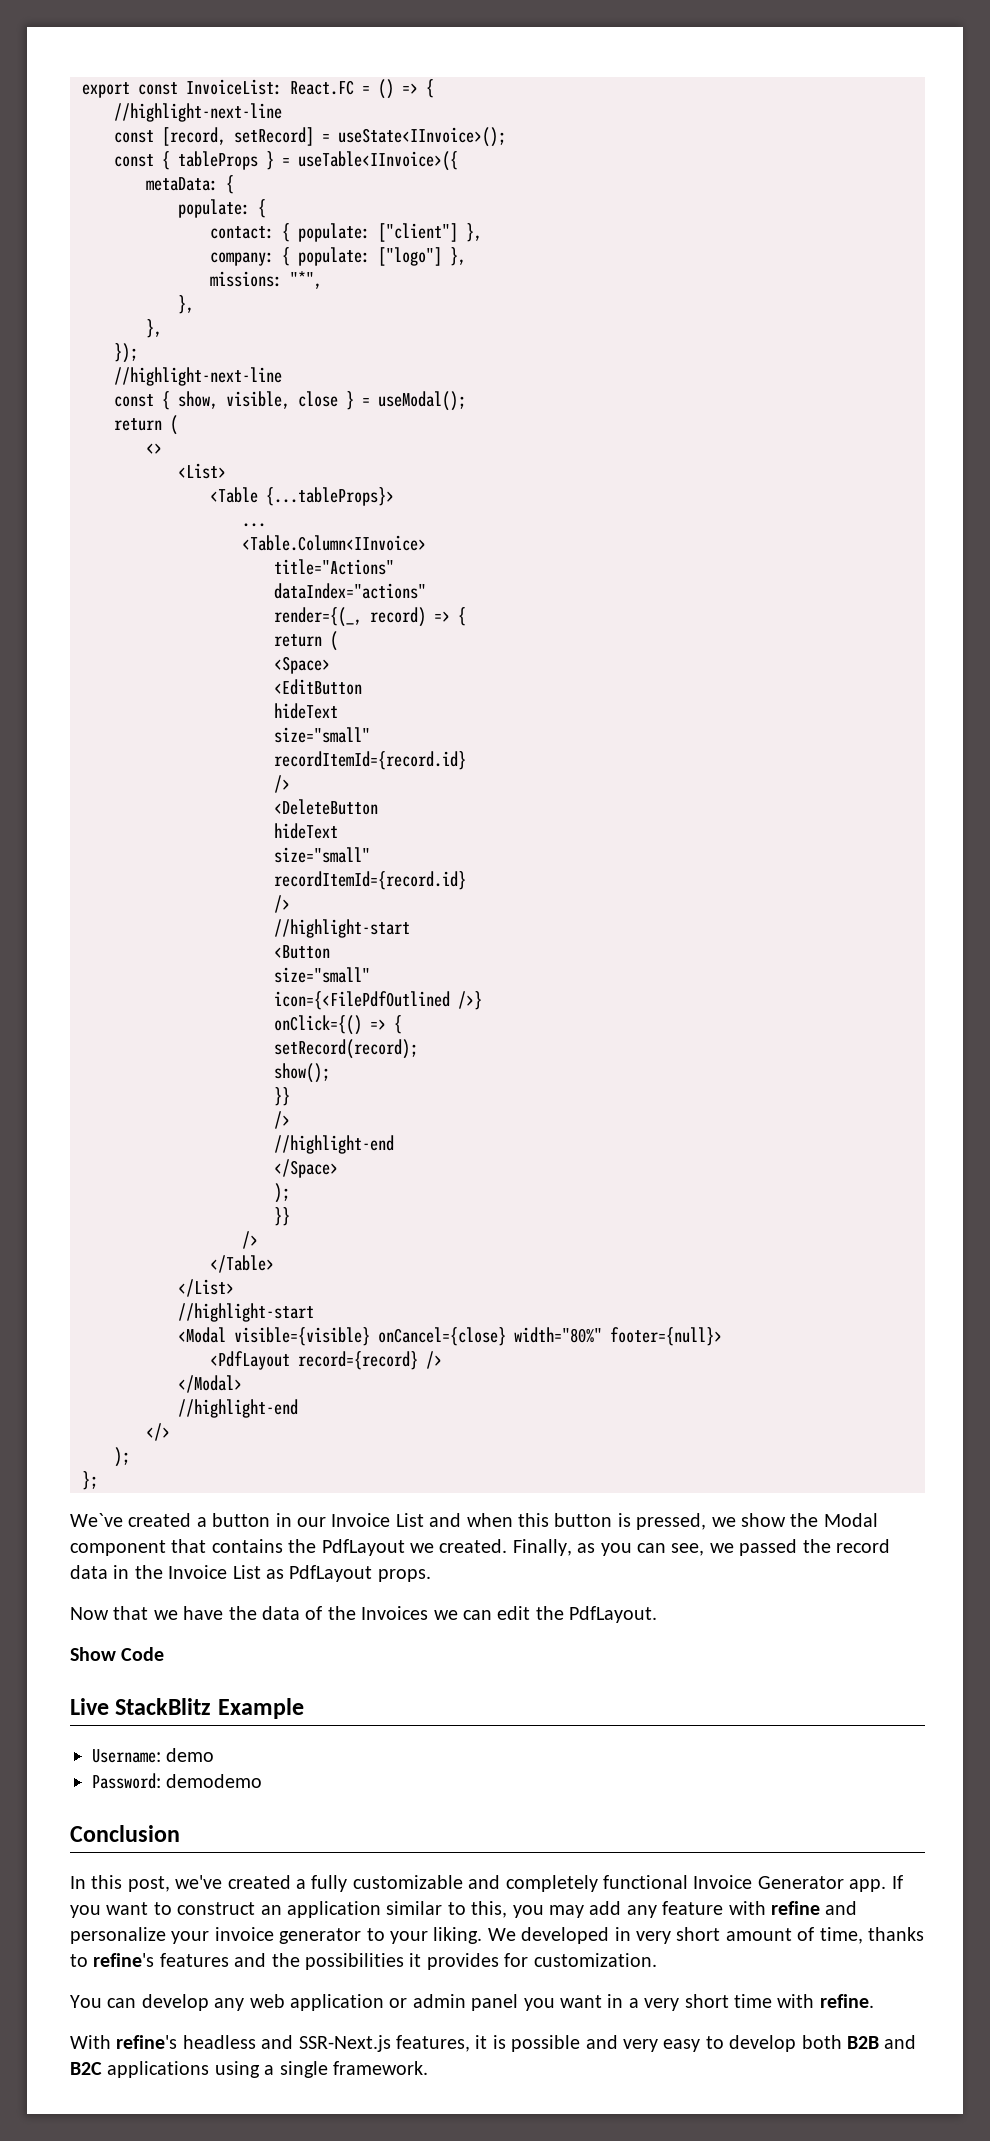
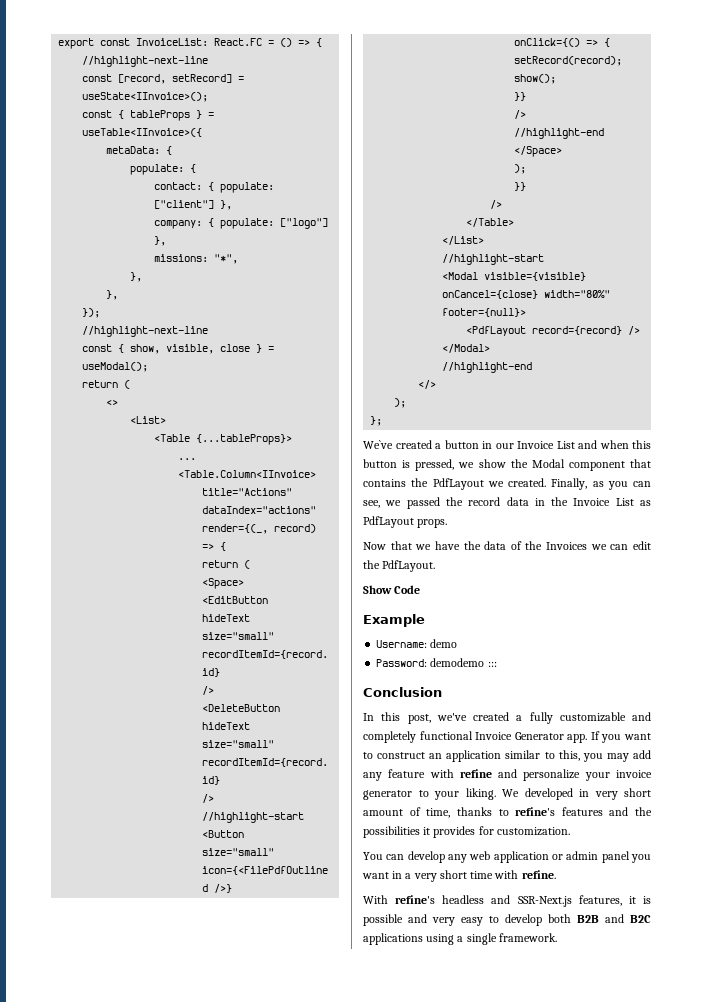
- Live StackBlitz Example
+ Example
- Password: demodemo
+ Password: demodemo :::

